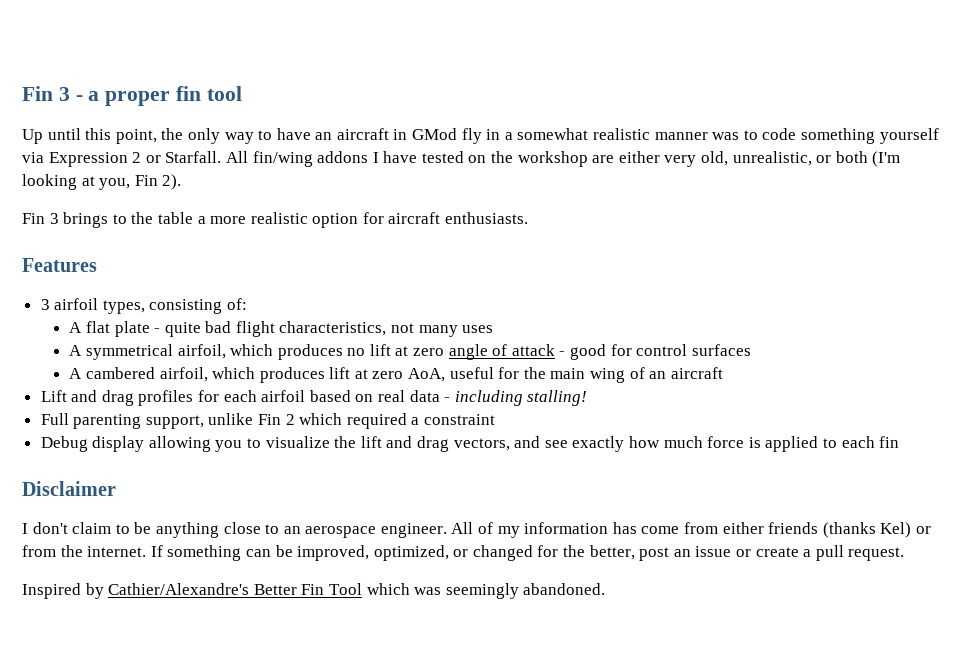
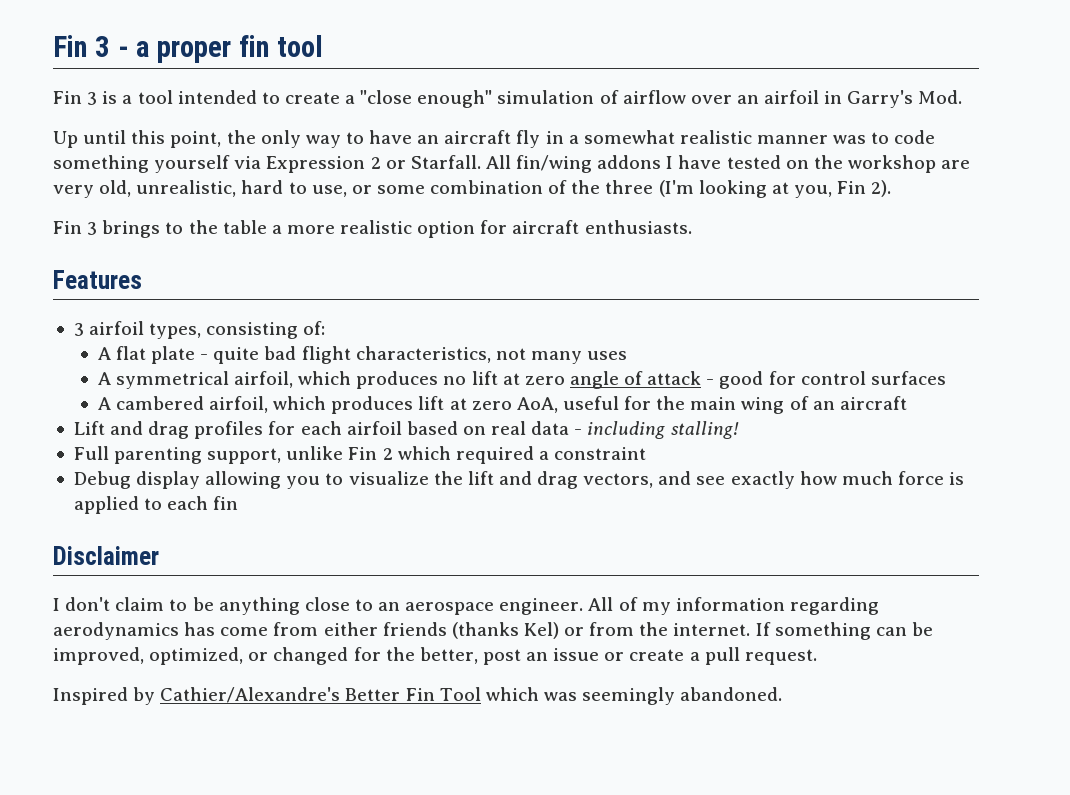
+ Fin 3 is a tool intended to create a "close enough" simulation of airflow over an airfoil in Garry's Mod.
- Up until this point, the only way to have an aircraft in GMod fly in a somewhat realistic manner was to code something yourself via Expression 2 or Starfall.
+ Up until this point, the only way to have an aircraft fly in a somewhat realistic manner was to code something yourself via Expression 2 or Starfall.
- All fin/wing addons I have tested on the workshop are either very old, unrealistic, or both (I'm looking at you, Fin 2).
+ All fin/wing addons I have tested on the workshop are very old, unrealistic, hard to use, or some combination of the three (I'm looking at you, Fin 2).
- All of my information has come from either friends (thanks Kel) or from the internet.
+ All of my information regarding aerodynamics has come from either friends (thanks Kel) or from the internet.

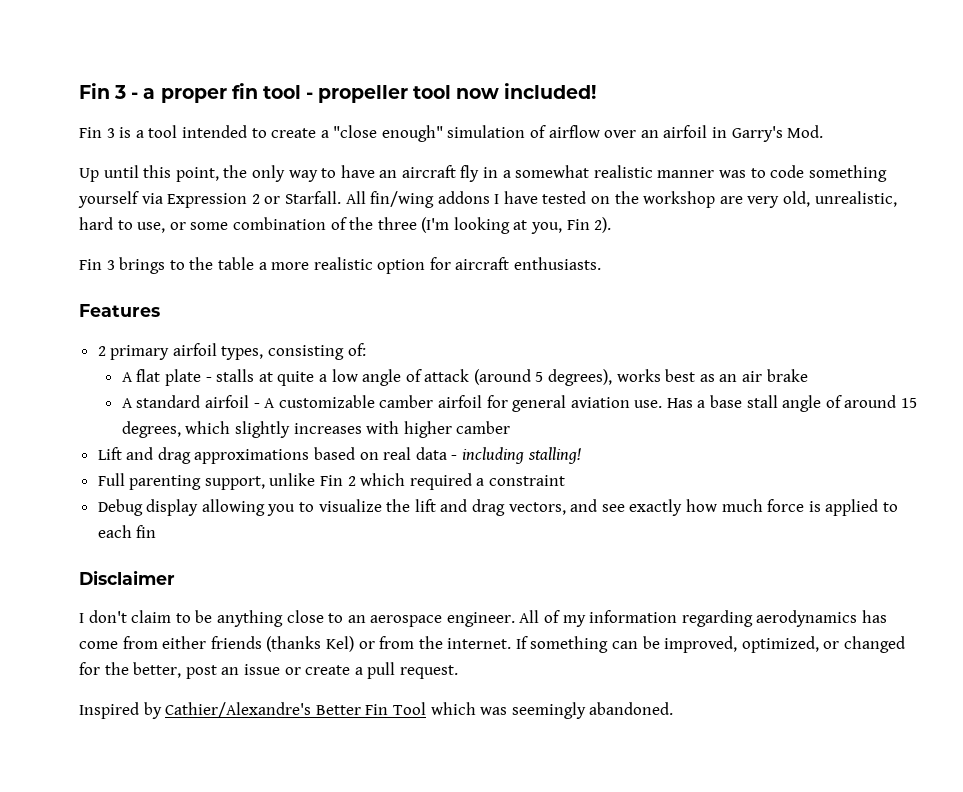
- Fin 3 - a proper fin tool
+ Fin 3 - a proper fin tool - propeller tool now included!
- 3 airfoil types, consisting of:
+ 2 primary airfoil types, consisting of:
- A flat plate - quite bad flight characteristics, not many uses
- A symmetrical airfoil, which produces no lift at zero angle of attack - good for control surfaces
- A cambered airfoil, which produces lift at zero AoA, useful for the main wing of an aircraft
+ A flat plate - stalls at quite a low angle of attack (around 5 degrees), works best as an air brake
+ A standard airfoil - A customizable camber airfoil for general aviation use. Has a base stall angle of around 15 degrees, which slightly increases with higher camber
- Lift and drag profiles for each airfoil based on real data - including stalling!
+ Lift and drag approximations based on real data - including stalling!

